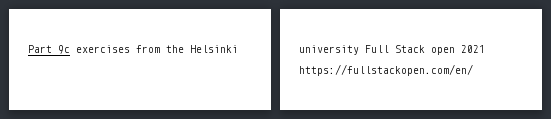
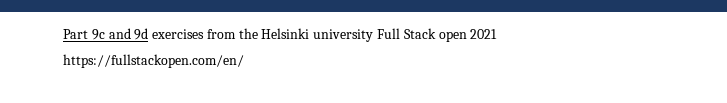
- Part 9c exercises from the Helsinki university Full Stack open 2021
+ Part 9c and 9d exercises from the Helsinki university Full Stack open 2021

